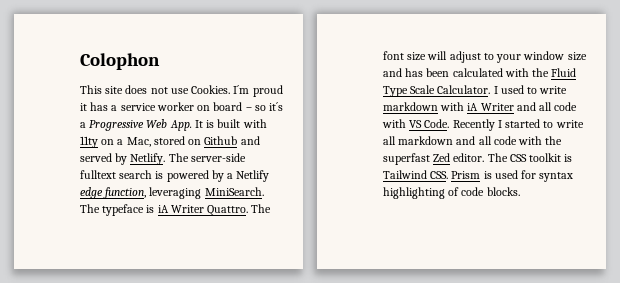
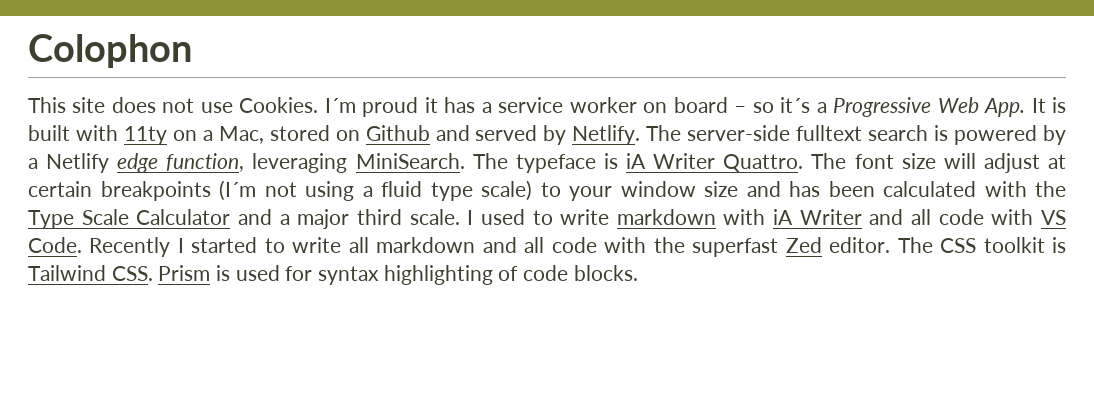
- The font size will adjust to your window size and has been calculated with the Fluid Type Scale Calculator.
+ The font size will adjust at certain breakpoints (I´m not using a fluid type scale) to your window size and has been calculated with the Type Scale Calculator and a major third scale.

